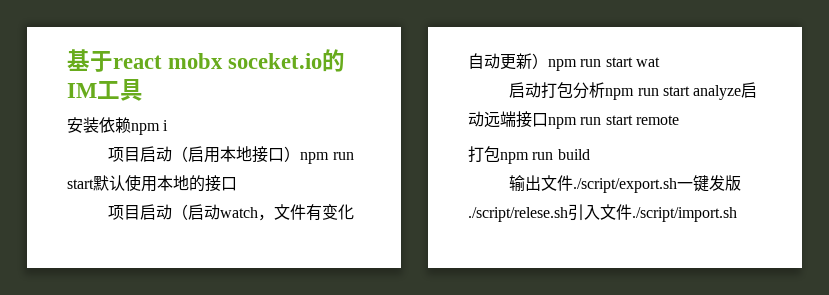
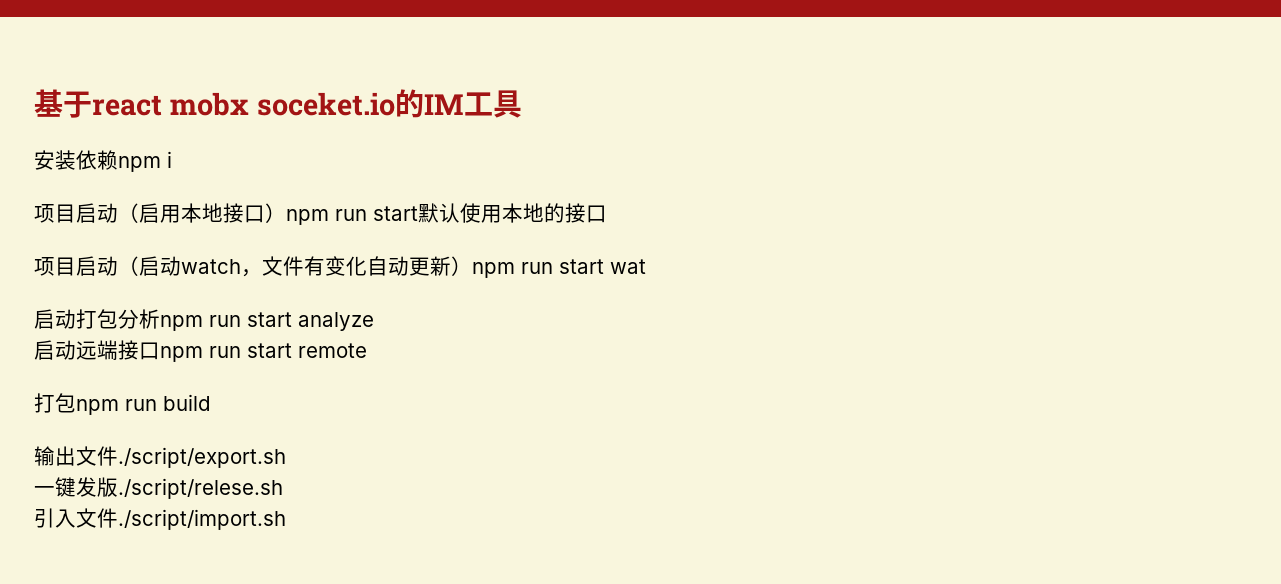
- 启动打包分析npm run start analyze启动远端接口npm run start remote
+ 启动打包分析npm run start analyze
+ 启动远端接口npm run start remote
- 输出文件./script/export.sh一键发版./script/relese.sh引入文件./script/import.sh
+ 输出文件./script/export.sh
+ 一键发版./script/relese.sh
+ 引入文件./script/import.sh

